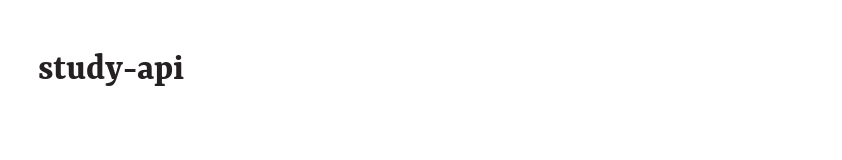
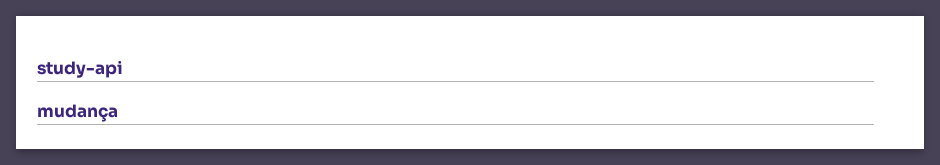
+ mudança

